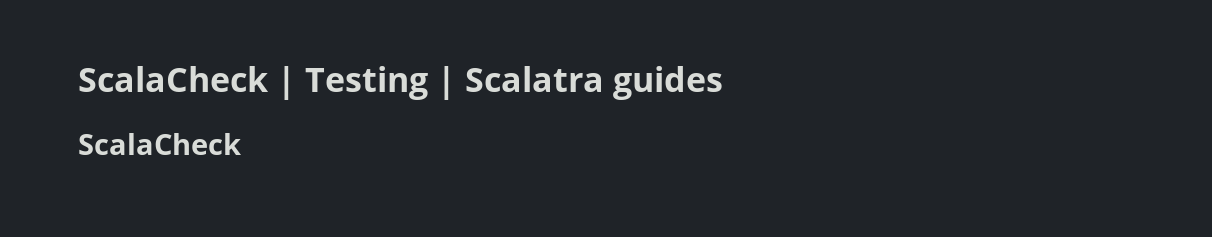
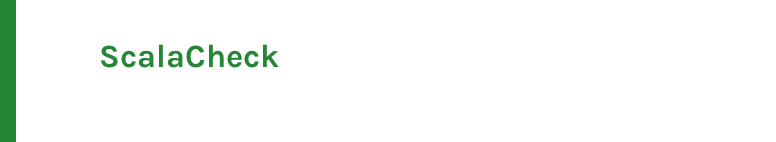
- ScalaCheck | Testing | Scalatra guides

